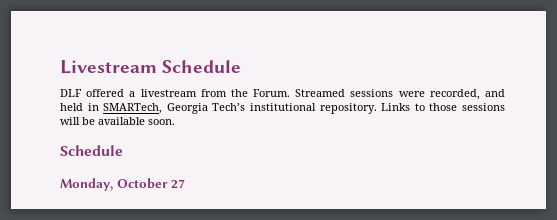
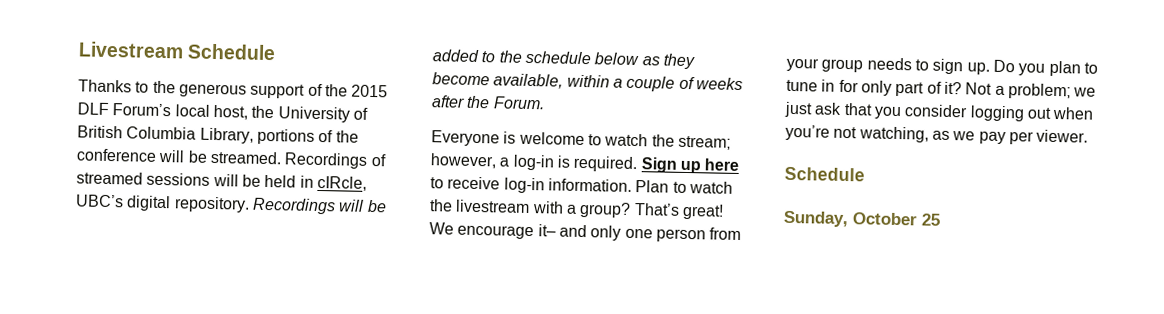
- DLF offered a livestream from the Forum. Streamed sessions were recorded, and held in SMARTech, Georgia Tech’s institutional repository. Links to those sessions will be available soon.
+ Thanks to the generous support of the 2015 DLF Forum’s local host, the University of British Columbia Library, portions of the conference will be streamed. Recordings of streamed sessions will be held in cIRcle, UBC’s digital repository. Recordings will be added to the schedule below as they become available, within a couple of weeks after the Forum.
+ Everyone is welcome to watch the stream; however, a log-in is required. Sign up here to receive log-in information. Plan to watch the livestream with a group? That’s great! We encourage it– and only one person from your group needs to sign up. Do you plan to tune in for only part of it? Not a problem; we just ask that you consider logging out when you’re not watching, as we pay per viewer.
  Schedule
- Monday, October 27
+ Sunday, October 25

